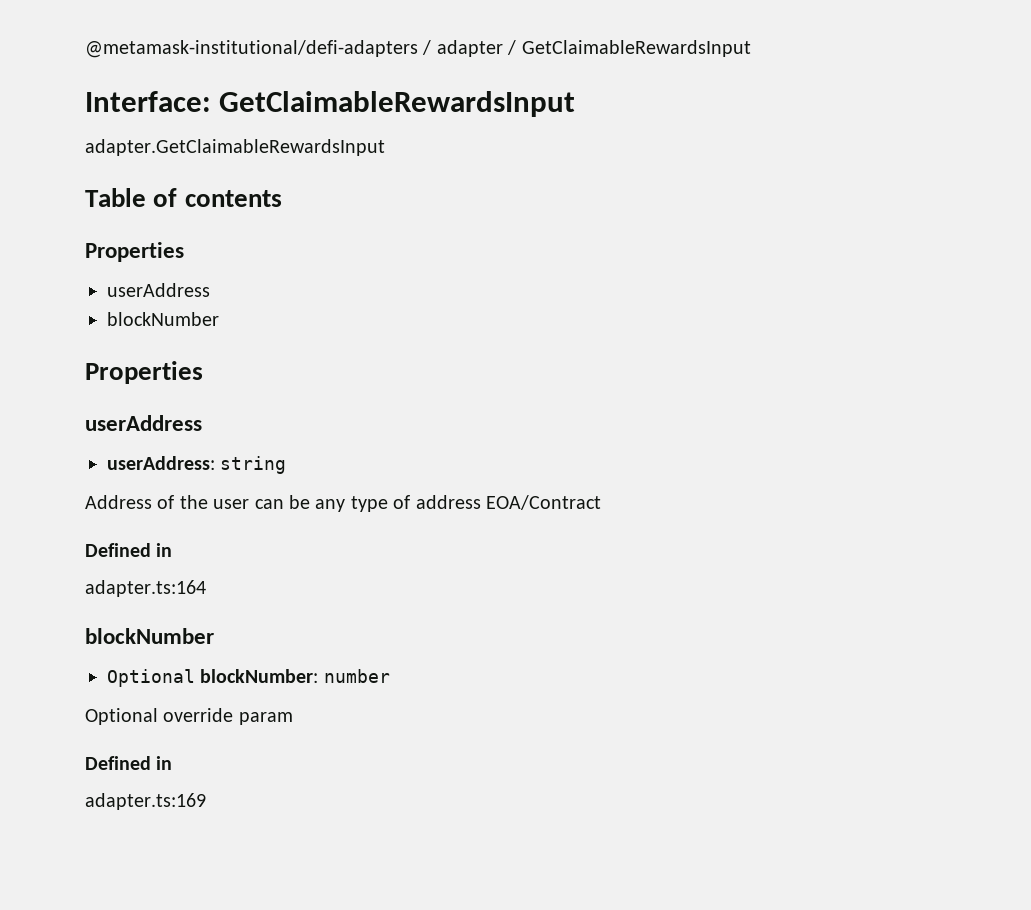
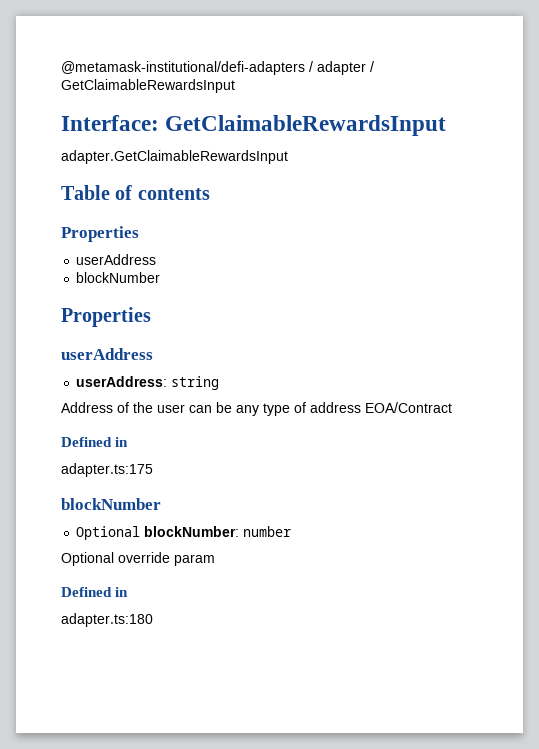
- adapter.ts:164
+ adapter.ts:175
- adapter.ts:169
+ adapter.ts:180

